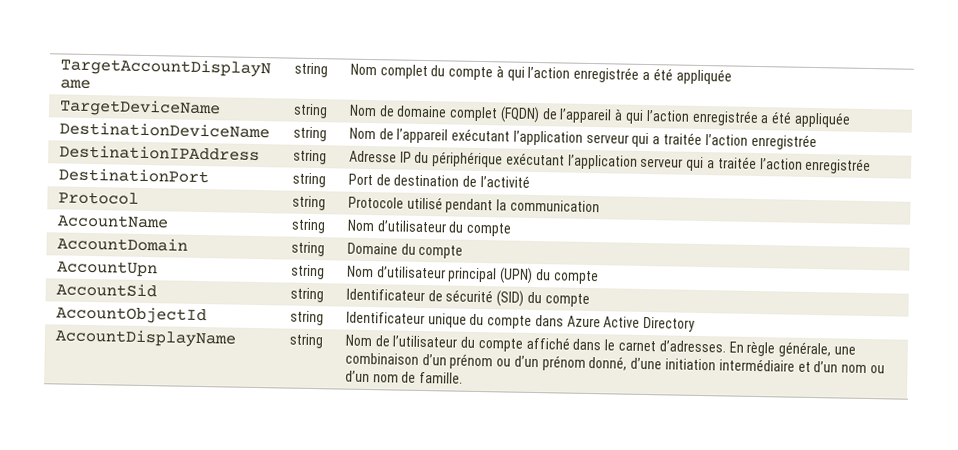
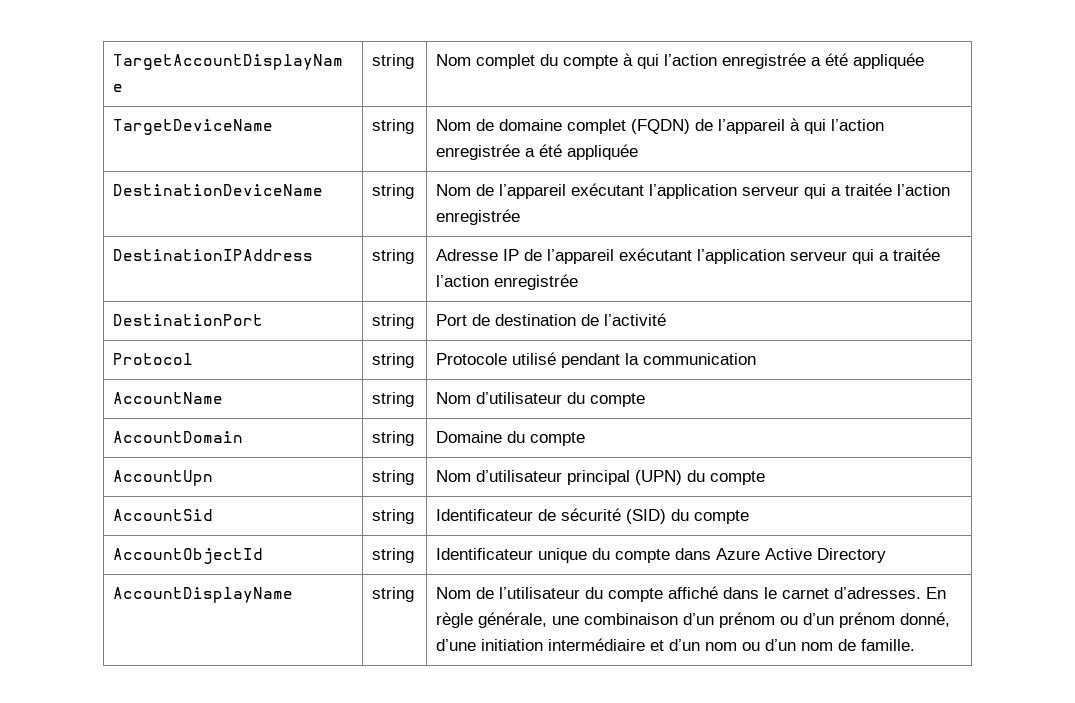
- DestinationIPAddress | string | Adresse IP du périphérique exécutant l’application serveur qui a traitée l’action enregistrée
+ DestinationIPAddress | string | Adresse IP de l’appareil exécutant l’application serveur qui a traitée l’action enregistrée

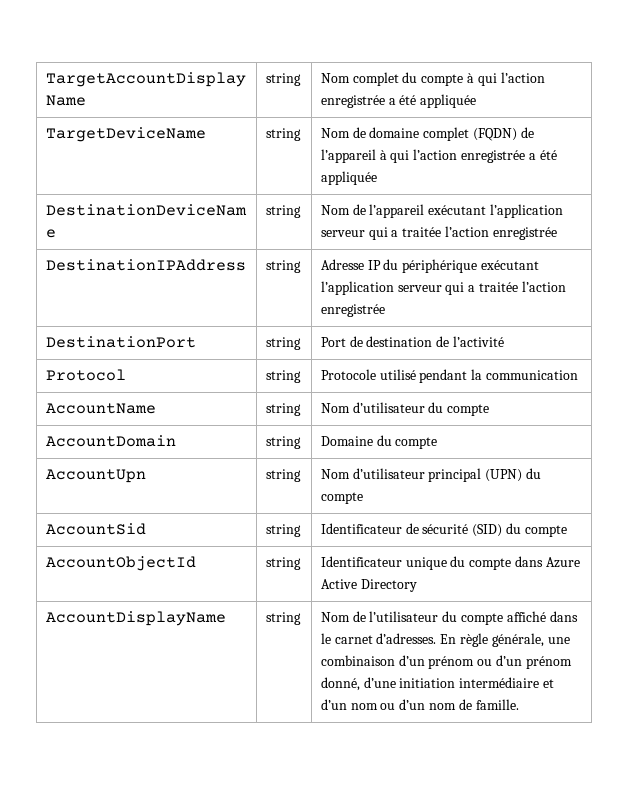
- DestinationIPAddress | string | Adresse IP de l’appareil exécutant l’application serveur qui a traitée l’action enregistrée
+ DestinationIPAddress | string | Adresse IP du périphérique exécutant l’application serveur qui a traitée l’action enregistrée

